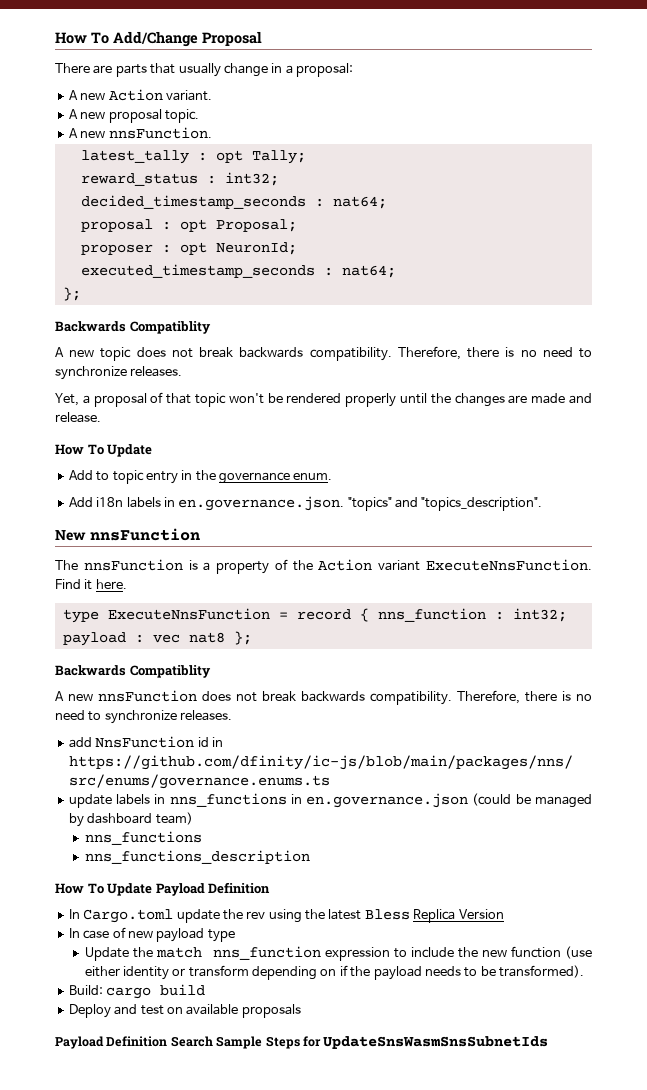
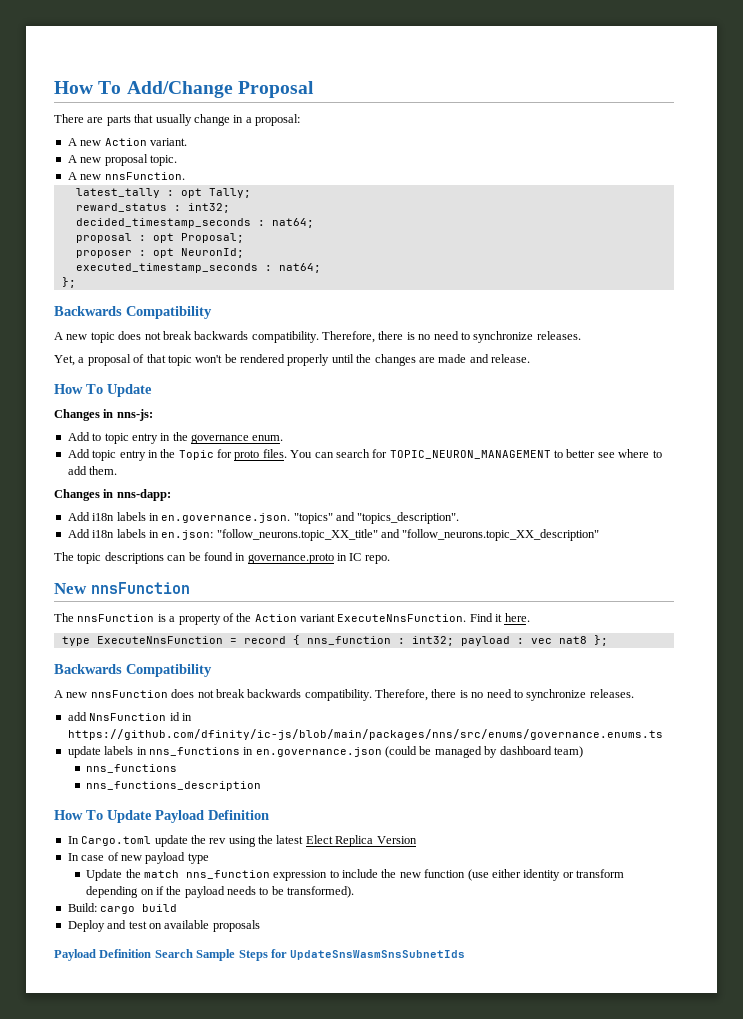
  executed_timestamp_seconds : nat64;
  };
- Backwards Compatiblity
+ Backwards Compatibility
+ Changes in nns-js:
+ Add topic entry in the Topic for proto files. You can search for TOPIC_NEURON_MANAGEMENT to better see where to add them.
+ Changes in nns-dapp:
+ Add i18n labels in en.json: "follow_neurons.topic_XX_title" and "follow_neurons.topic_XX_description"
+ The topic descriptions can be found in governance.proto in IC repo.
  type ExecuteNnsFunction = record { nns_function : int32; payload : vec nat8 };
- Backwards Compatiblity
+ Backwards Compatibility
- In Cargo.toml update the rev using the latest Bless Replica Version
+ In Cargo.toml update the rev using the latest Elect Replica Version

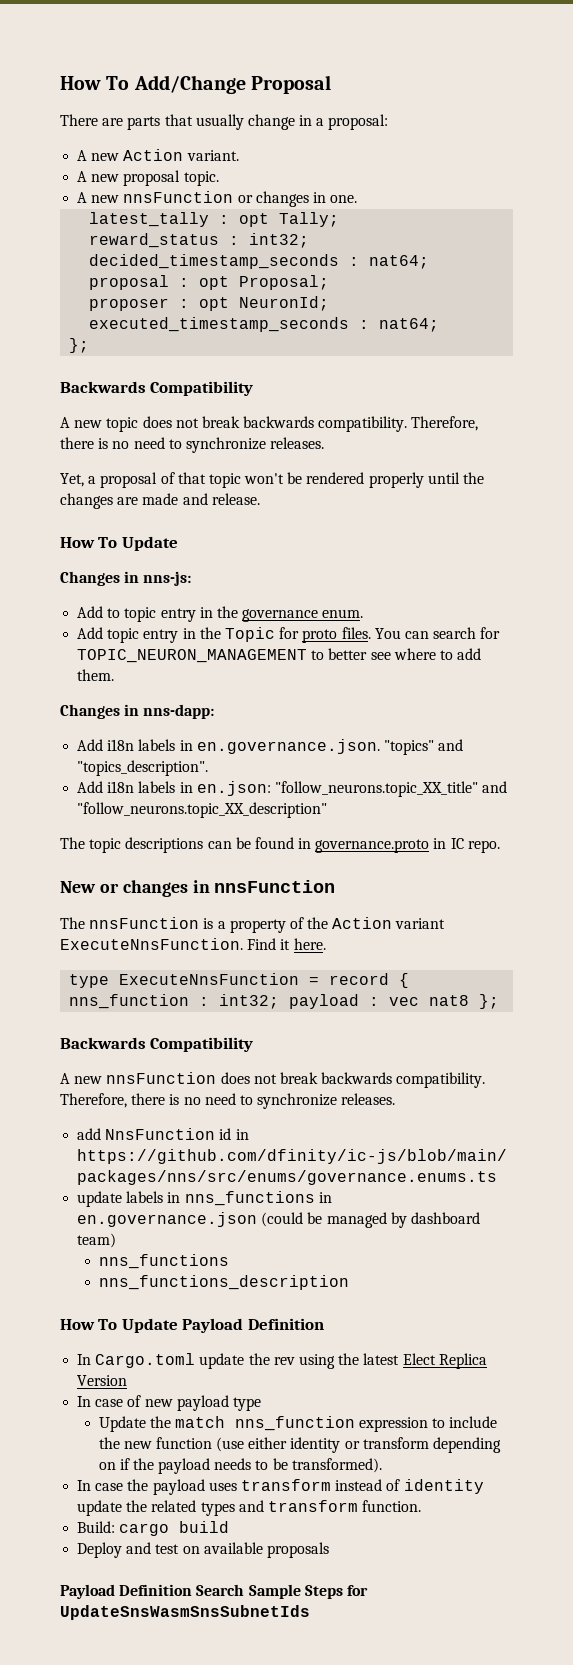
- A new nnsFunction.
+ A new nnsFunction or changes in one.
- New nnsFunction
+ New or changes in nnsFunction
+ In case the payload uses transform instead of identity update the related types and transform function.

